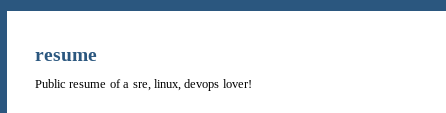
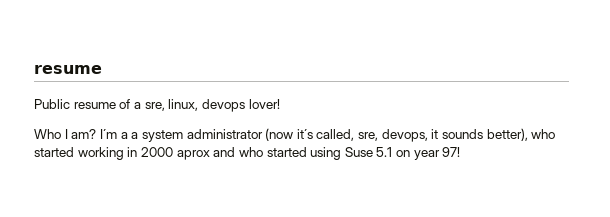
+ Who I am? I´m a a system administrator (now it´s called, sre, devops, it sounds better), who started working in 2000 aprox and who started using Suse 5.1 on year 97!

